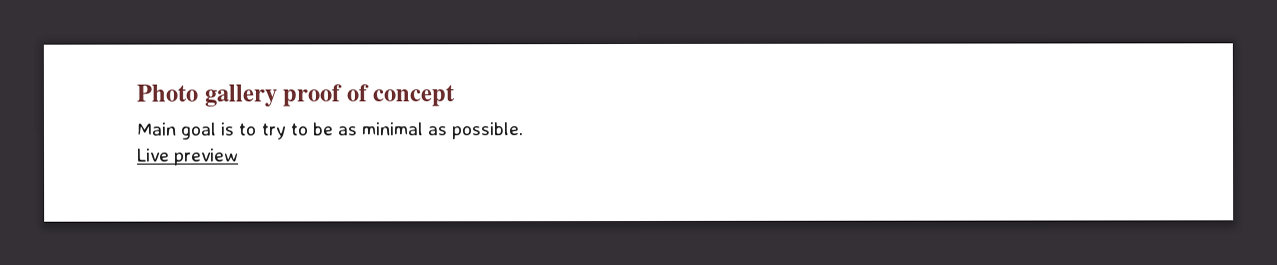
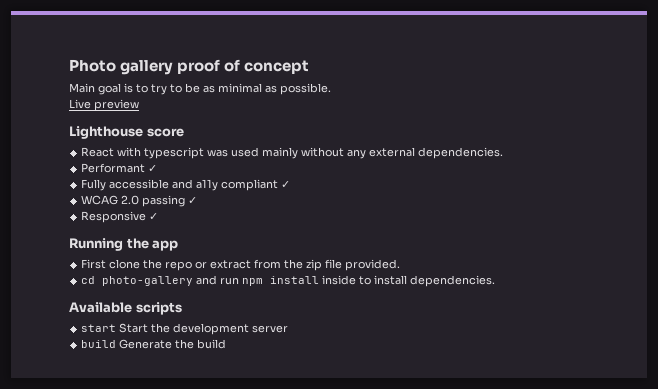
+ Lighthouse score
+ React with typescript was used mainly without any external dependencies.
+ Performant ✓
+ Fully accessible and a11y compliant ✓
+ WCAG 2.0 passing ✓
+ Responsive ✓
+ Running the app
+ First clone the repo or extract from the zip file provided.
+ cd photo-gallery and run npm install inside to install dependencies.
+ Available scripts
+ start Start the development server
+ build Generate the build

